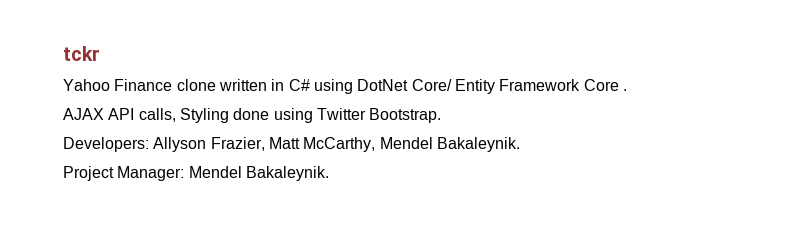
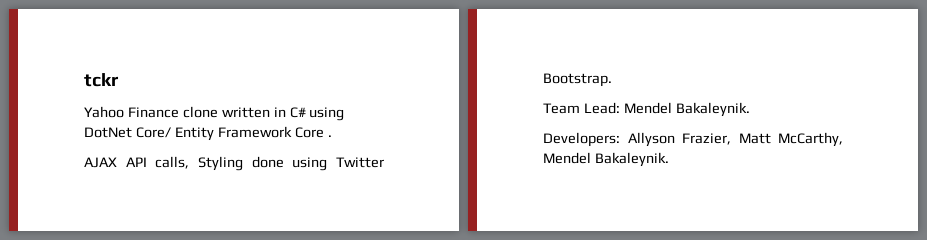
+ Team Lead: Mendel Bakaleynik.
- Project Manager: Mendel Bakaleynik.

